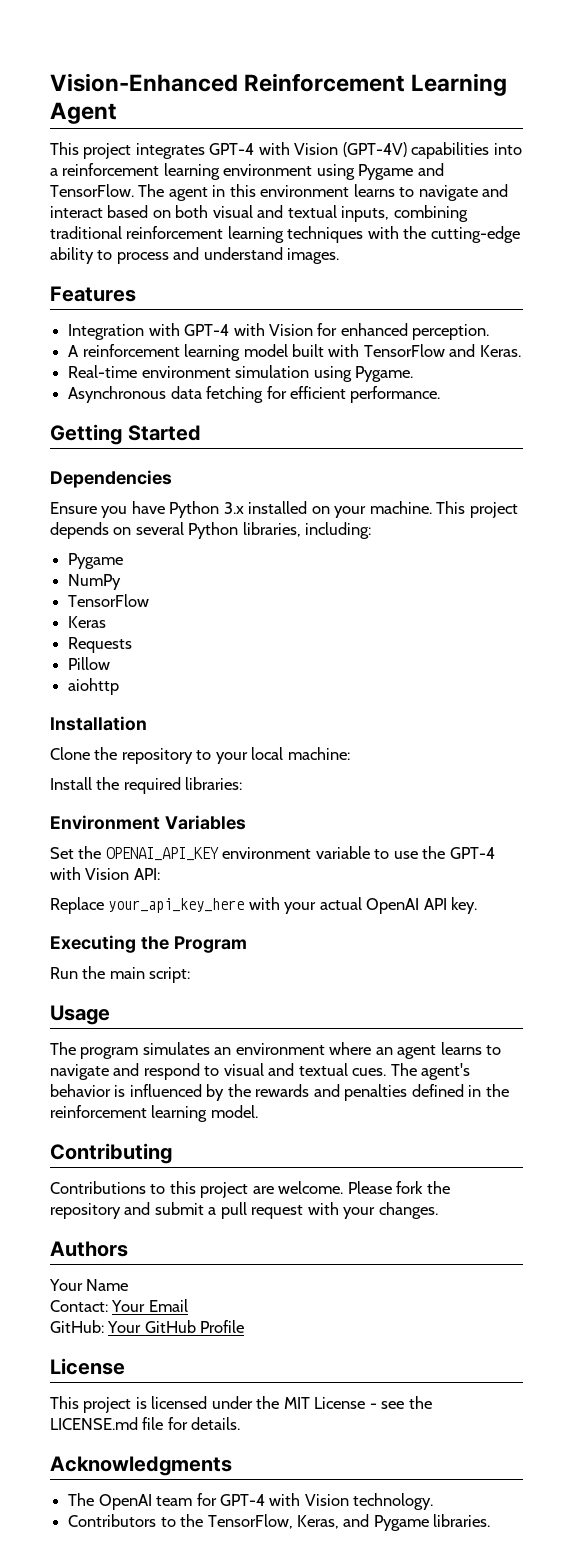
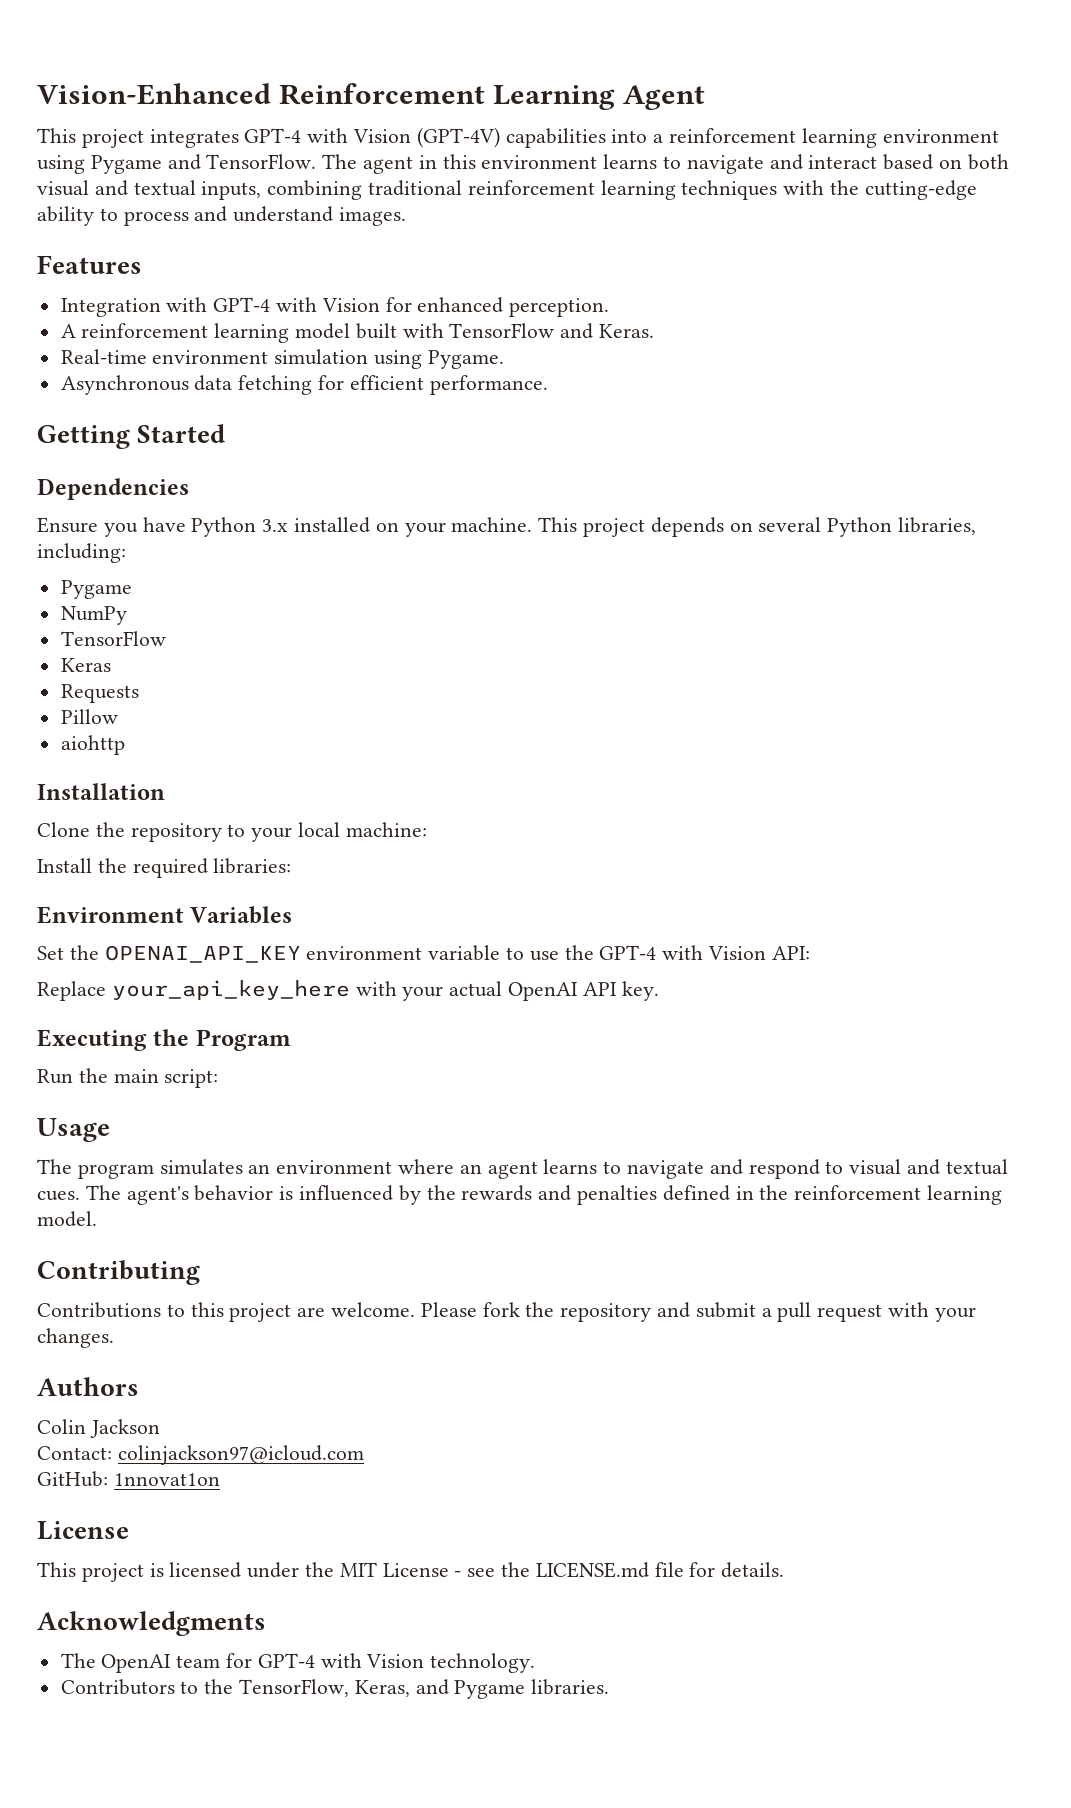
- Your Name
+ Colin Jackson
- Contact: Your Email
+ Contact: colinjackson97@icloud.com
- GitHub: Your GitHub Profile
+ GitHub: 1nnovat1on

